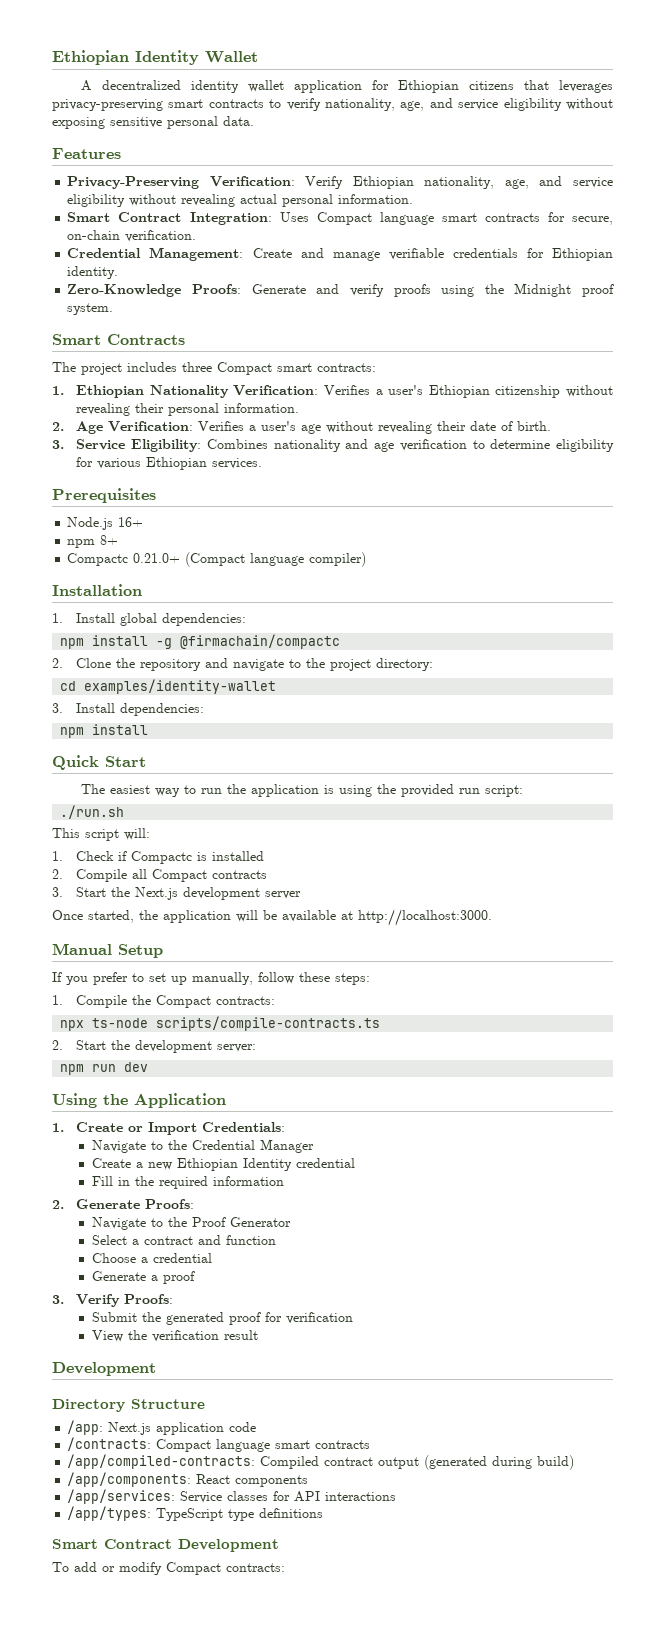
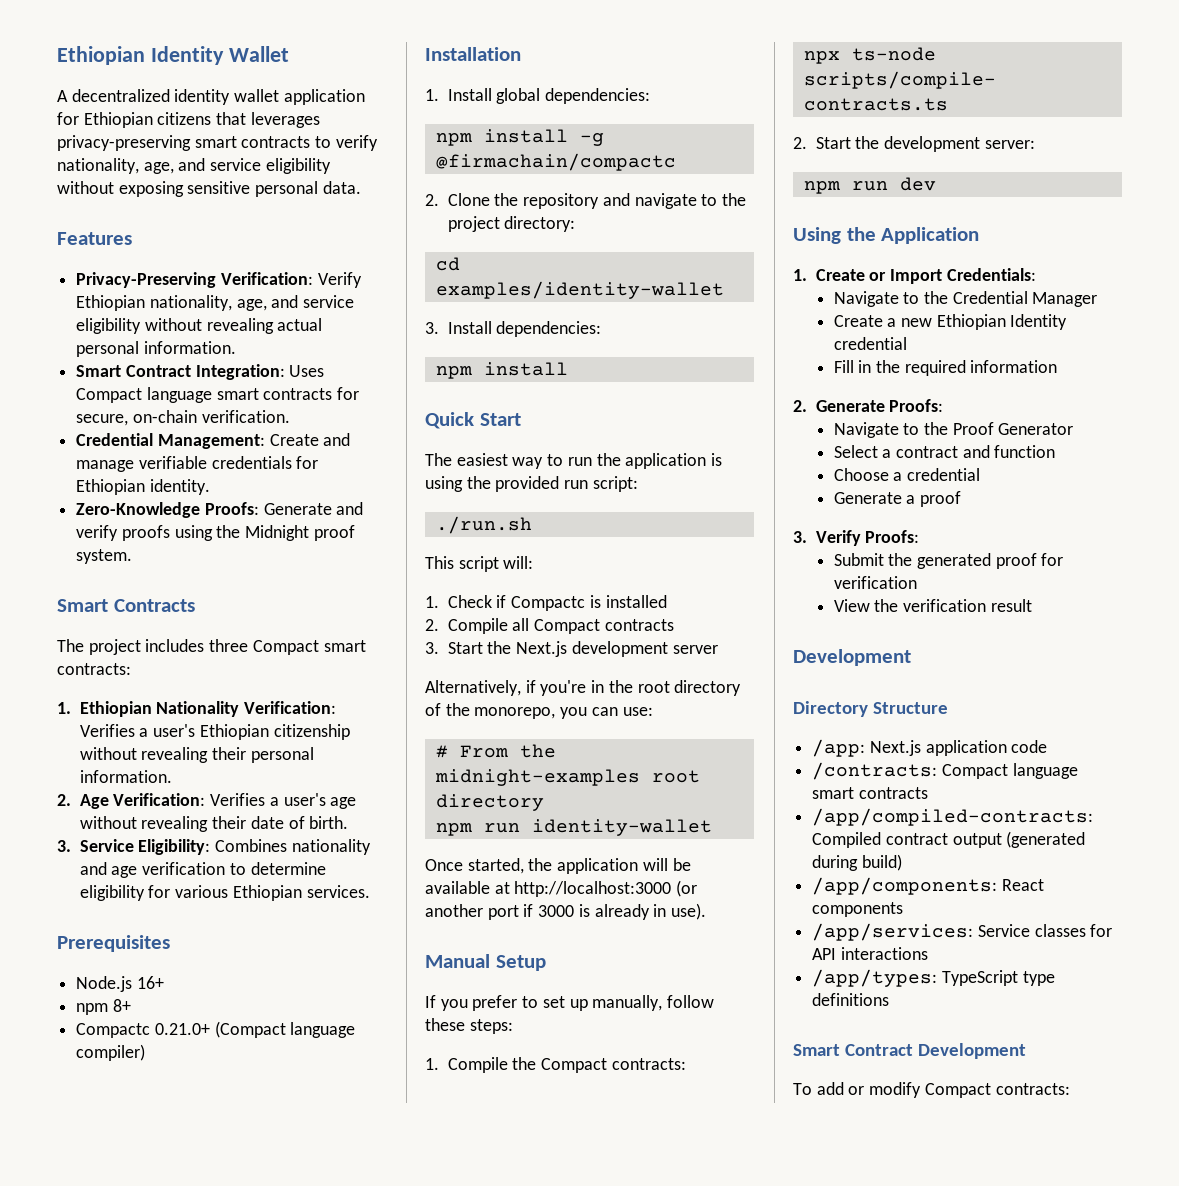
+ Alternatively, if you're in the root directory of the monorepo, you can use:
+ # From the midnight-examples root directory
+ npm run identity-wallet
- Once started, the application will be available at http://localhost:3000.
+ Once started, the application will be available at http://localhost:3000 (or another port if 3000 is already in use).

